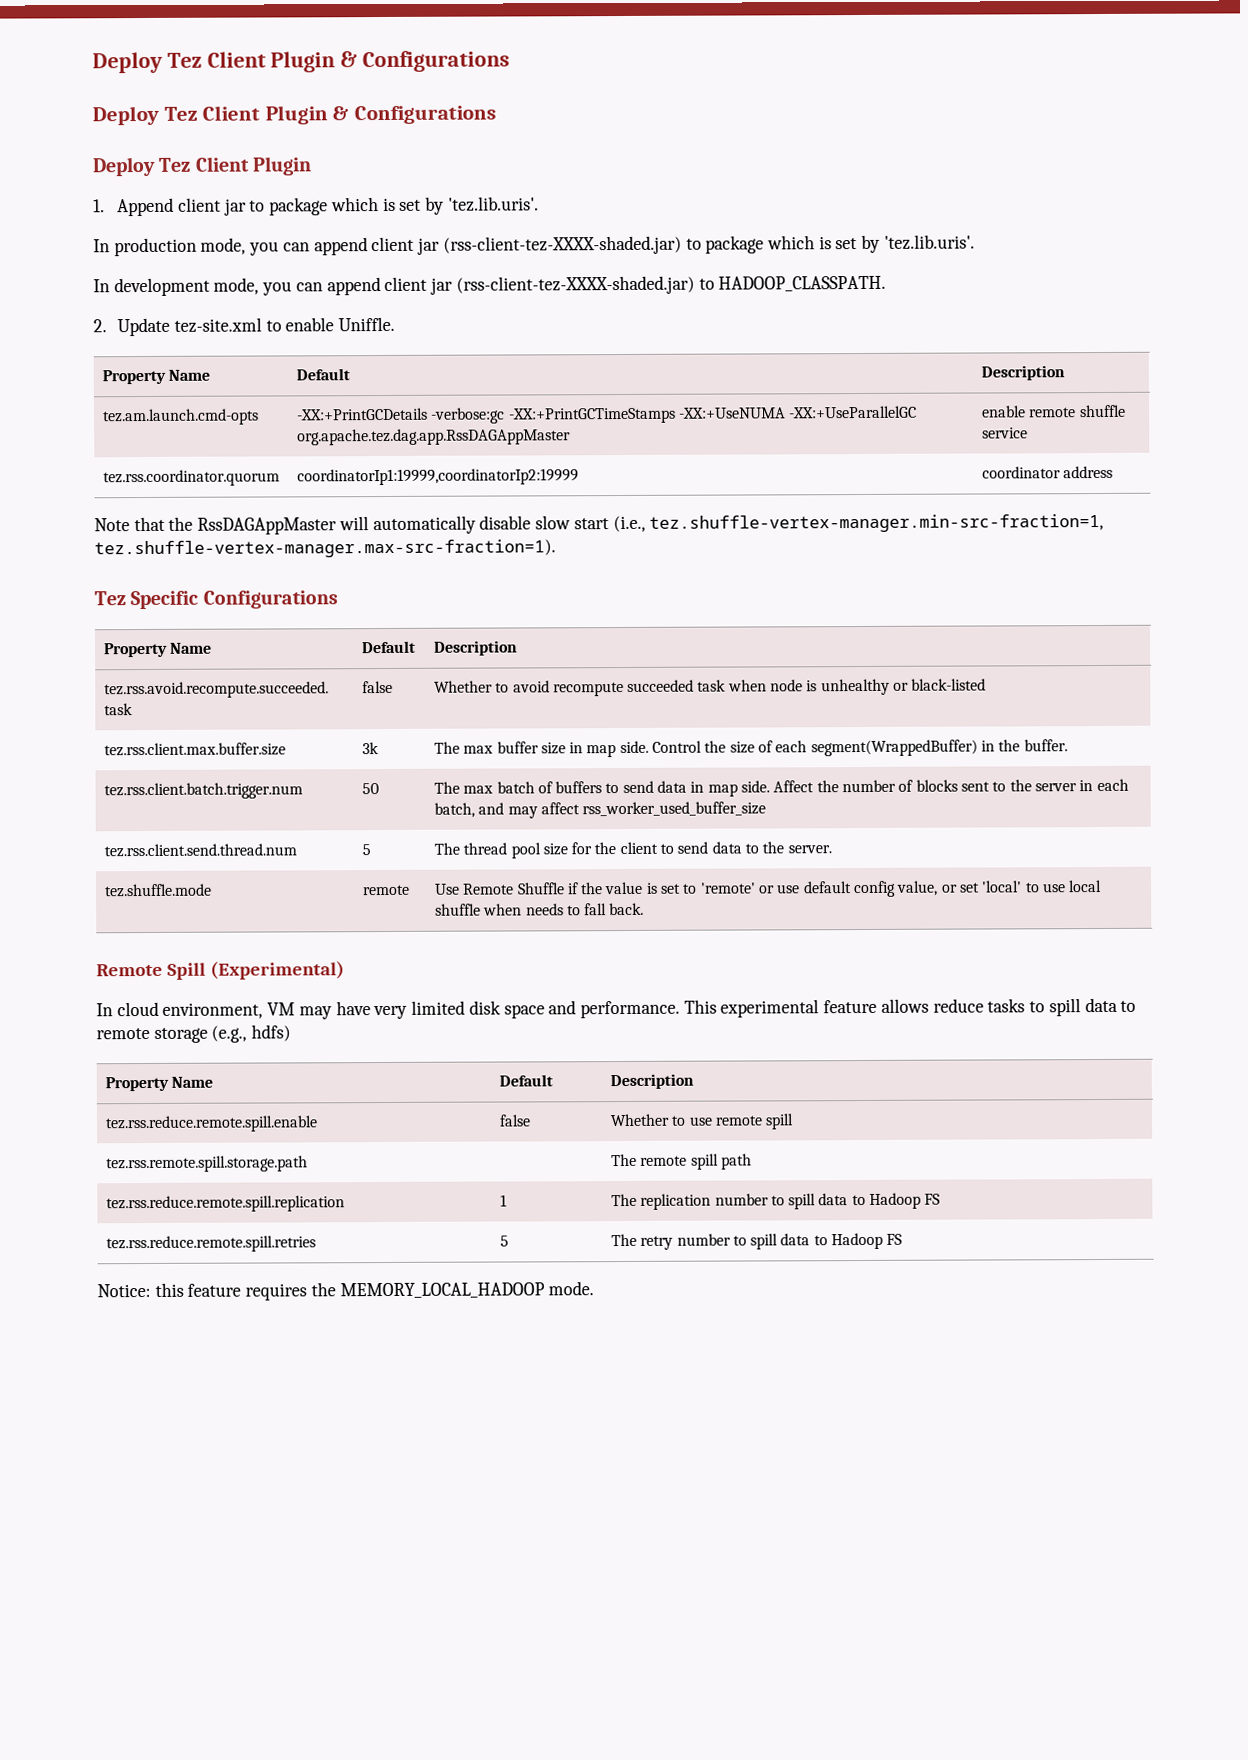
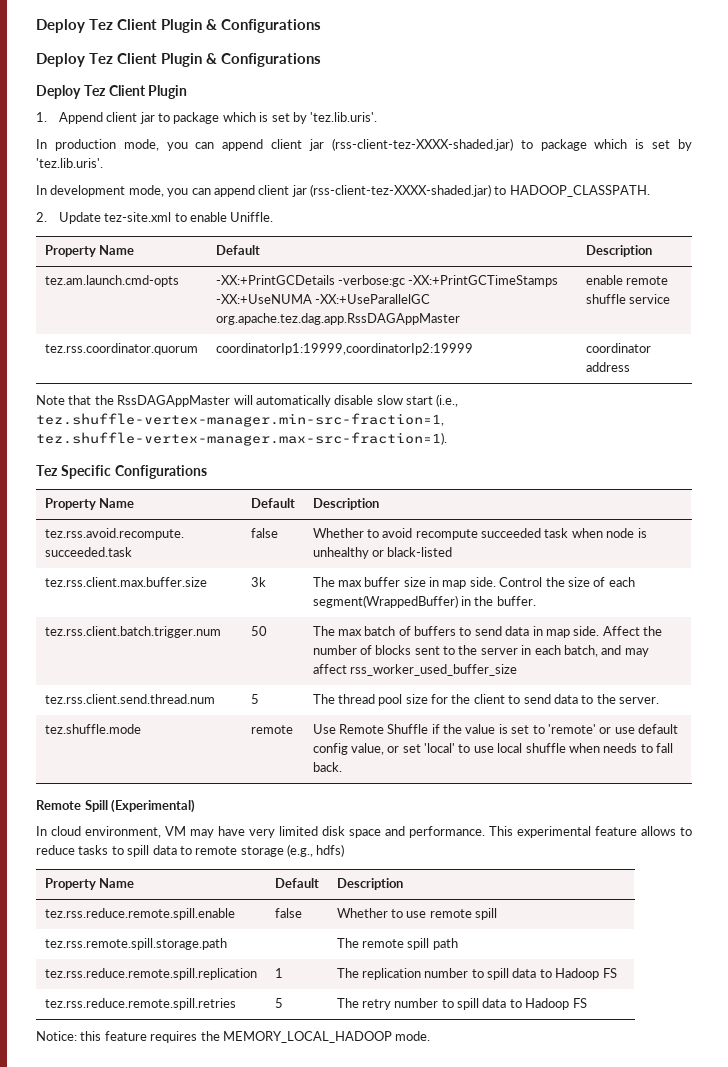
- This experimental feature allows reduce tasks to spill data to remote storage (e.g., hdfs)
+ This experimental feature allows to reduce tasks to spill data to remote storage (e.g., hdfs)

